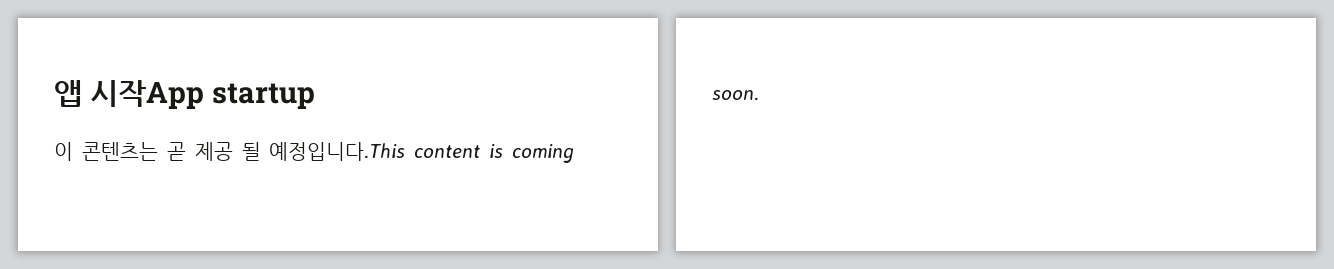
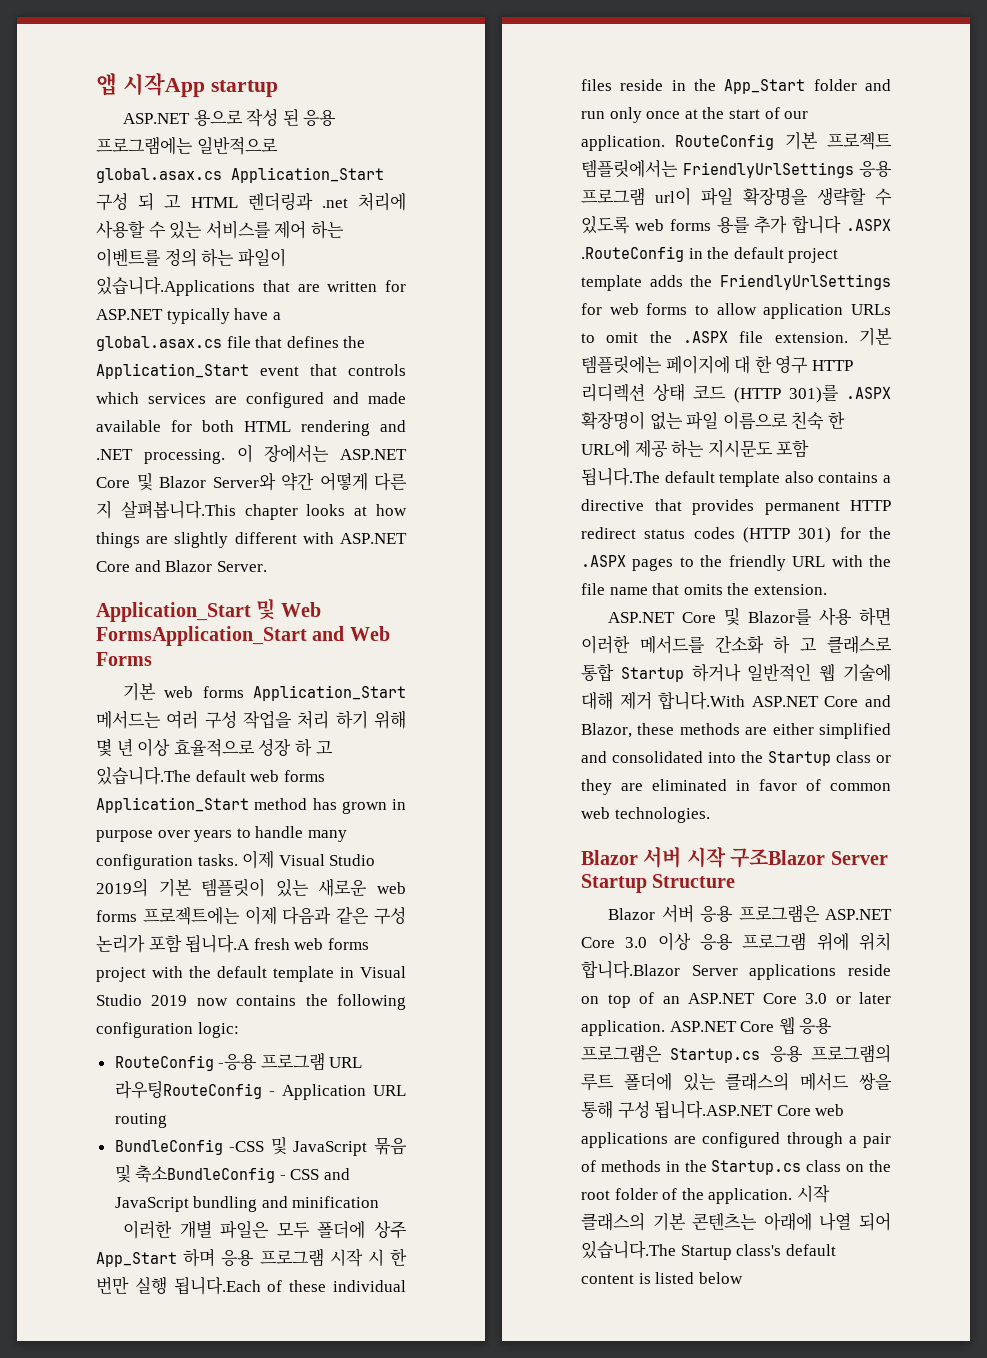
- 이 콘텐츠는 곧 제공 될 예정입니다.This content is coming soon.
+ ASP.NET 용으로 작성 된 응용 프로그램에는 일반적으로 global.asax.cs Application_Start 구성 되 고 HTML 렌더링과 .net 처리에 사용할 수 있는 서비스를 제어 하는 이벤트를 정의 하는 파일이 있습니다.Applications that are written for ASP.NET typically have a global.asax.cs file that defines the Application_Start event that controls which services are configured and made available for both HTML rendering and .NET processing. 이 장에서는 ASP.NET Core 및 Blazor Server와 약간 어떻게 다른 지 살펴봅니다.This chapter looks at how things are slightly different with ASP.NET Core and Blazor Server.
+ Application_Start 및 Web FormsApplication_Start and Web Forms
+ 기본 web forms Application_Start 메서드는 여러 구성 작업을 처리 하기 위해 몇 년 이상 효율적으로 성장 하 고 있습니다.The default web forms Application_Start method has grown in purpose over years to handle many configuration tasks. 이제 Visual Studio 2019의 기본 템플릿이 있는 새로운 web forms 프로젝트에는 이제 다음과 같은 구성 논리가 포함 됩니다.A fresh web forms project with the default template in Visual Studio 2019 now contains the following configuration logic:
+ RouteConfig -응용 프로그램 URL 라우팅RouteConfig - Application URL routing
+ BundleConfig -CSS 및 JavaScript 묶음 및 축소BundleConfig - CSS and JavaScript bundling and minification
+ 이러한 개별 파일은 모두 폴더에 상주 App_Start 하며 응용 프로그램 시작 시 한 번만 실행 됩니다.Each of these individual files reside in the App_Start folder and run only once at the start of our application. RouteConfig 기본 프로젝트 템플릿에서는 FriendlyUrlSettings 응용 프로그램 url이 파일 확장명을 생략할 수 있도록 web forms 용를 추가 합니다 .ASPX .RouteConfig in the default project template adds the FriendlyUrlSettings for web forms to allow application URLs to omit the .ASPX file extension. 기본 템플릿에는 페이지에 대 한 영구 HTTP 리디렉션 상태 코드 (HTTP 301)를 .ASPX 확장명이 없는 파일 이름으로 친숙 한 URL에 제공 하는 지시문도 포함 됩니다.The default template also contains a directive that provides permanent HTTP redirect status codes (HTTP 301) for the .ASPX pages to the friendly URL with the file name that omits the extension.
+ ASP.NET Core 및 Blazor를 사용 하면 이러한 메서드를 간소화 하 고 클래스로 통합 Startup 하거나 일반적인 웹 기술에 대해 제거 합니다.With ASP.NET Core and Blazor, these methods are either simplified and consolidated into the Startup class or they are eliminated in favor of common web technologies.
+ Blazor 서버 시작 구조Blazor Server Startup Structure
+ Blazor 서버 응용 프로그램은 ASP.NET Core 3.0 이상 응용 프로그램 위에 위치 합니다.Blazor Server applications reside on top of an ASP.NET Core 3.0 or later application. ASP.NET Core 웹 응용 프로그램은 Startup.cs 응용 프로그램의 루트 폴더에 있는 클래스의 메서드 쌍을 통해 구성 됩니다.ASP.NET Core web applications are configured through a pair of methods in the Startup.cs class on the root folder of the application. 시작 클래스의 기본 콘텐츠는 아래에 나열 되어 있습니다.The Startup class's default content is listed below

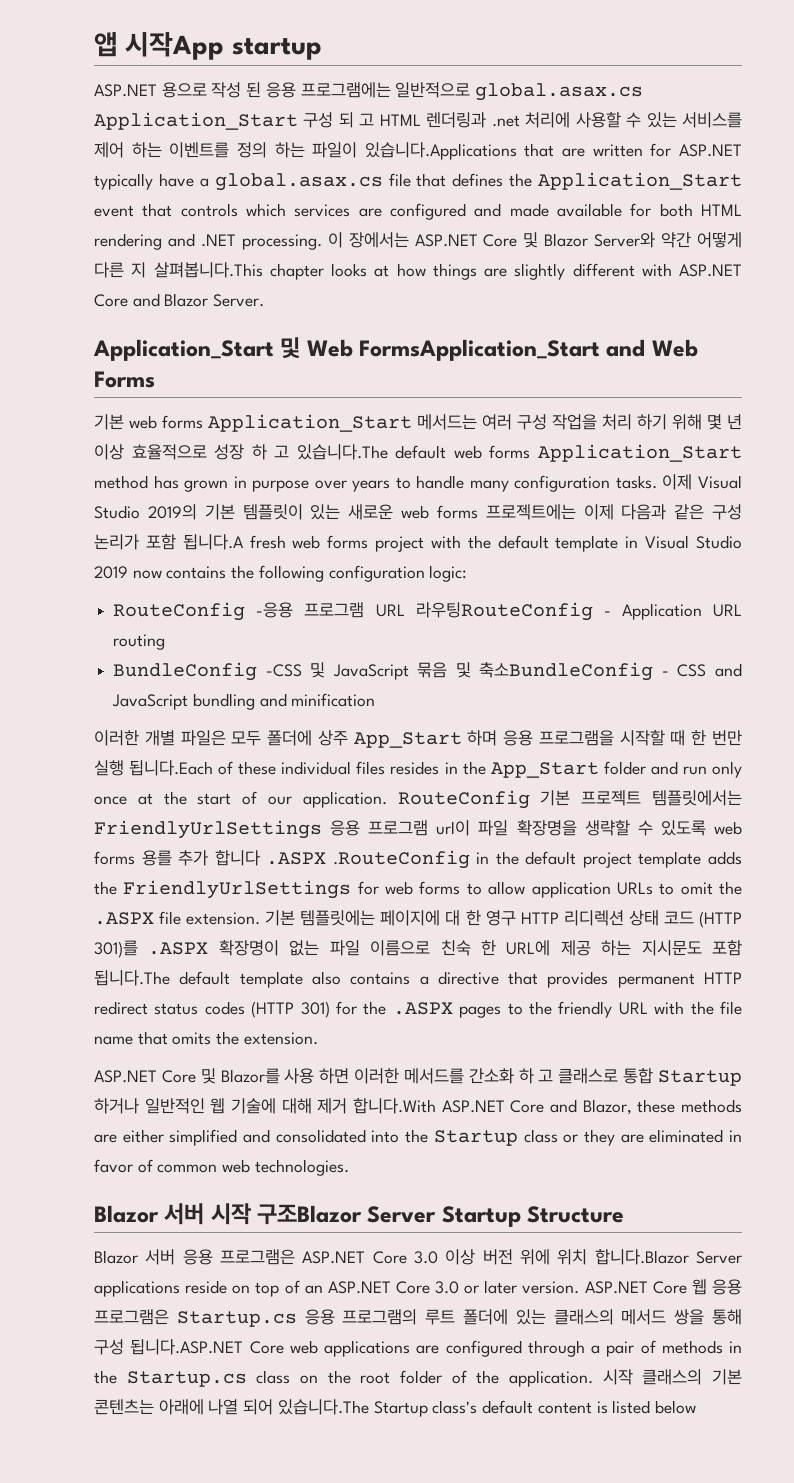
- 이러한 개별 파일은 모두 폴더에 상주 App_Start 하며 응용 프로그램 시작 시 한 번만 실행 됩니다.Each of these individual files reside in the App_Start folder and run only once at the start of our application.
+ 이러한 개별 파일은 모두 폴더에 상주 App_Start 하며 응용 프로그램을 시작할 때 한 번만 실행 됩니다.Each of these individual files resides in the App_Start folder and run only once at the start of our application.
- Blazor 서버 응용 프로그램은 ASP.NET Core 3.0 이상 응용 프로그램 위에 위치 합니다.Blazor Server applications reside on top of an ASP.NET Core 3.0 or later application.
+ Blazor 서버 응용 프로그램은 ASP.NET Core 3.0 이상 버전 위에 위치 합니다.Blazor Server applications reside on top of an ASP.NET Core 3.0 or later version.

